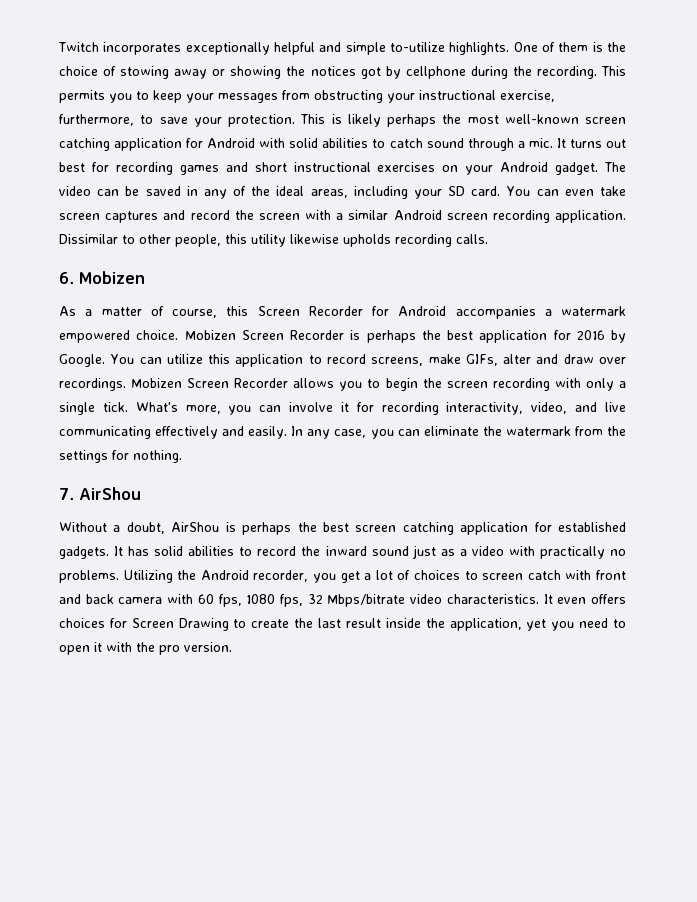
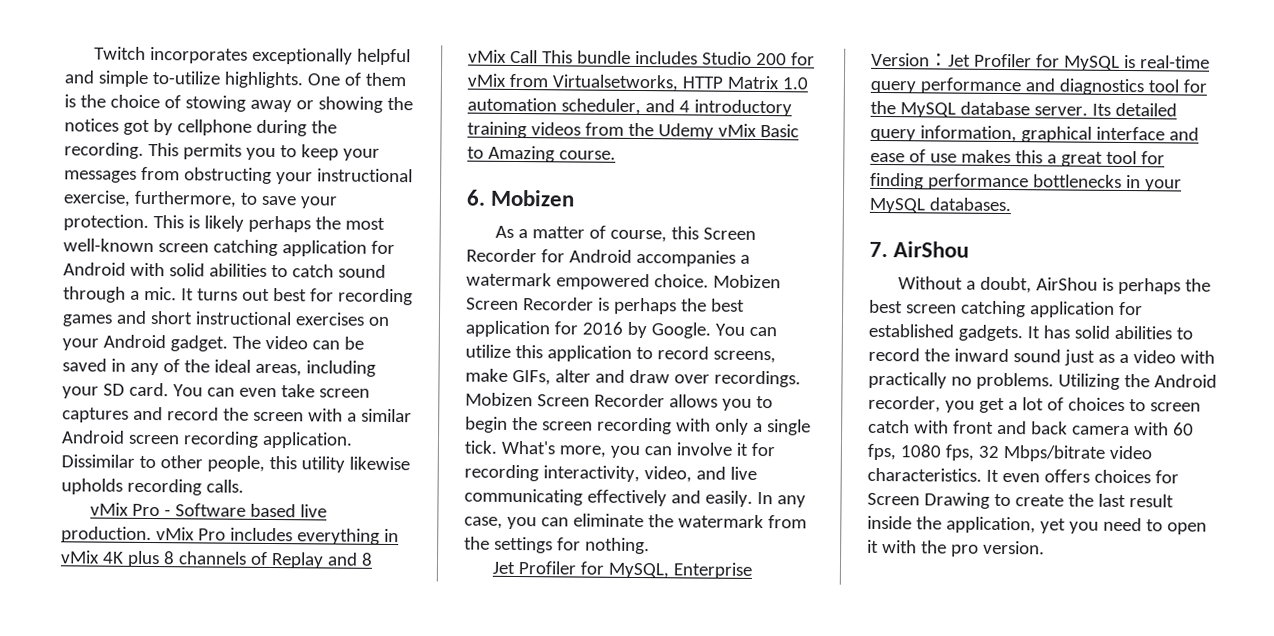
+ vMix Pro - Software based live production. vMix Pro includes everything in vMix 4K plus 8 channels of Replay and 8 vMix Call This bundle includes Studio 200 for vMix from Virtualsetworks, HTTP Matrix 1.0 automation scheduler, and 4 introductory training videos from the Udemy vMix Basic to Amazing course.
+ Jet Profiler for MySQL, Enterprise Version：Jet Profiler for MySQL is real-time query performance and diagnostics tool for the MySQL database server. Its detailed query information, graphical interface and ease of use makes this a great tool for finding performance bottlenecks in your MySQL databases.

